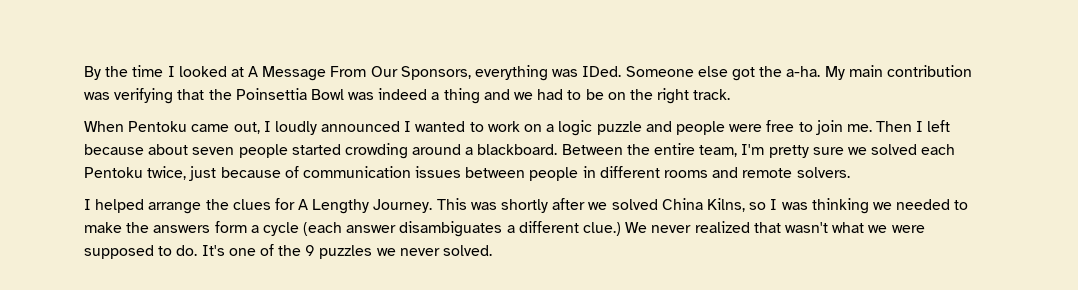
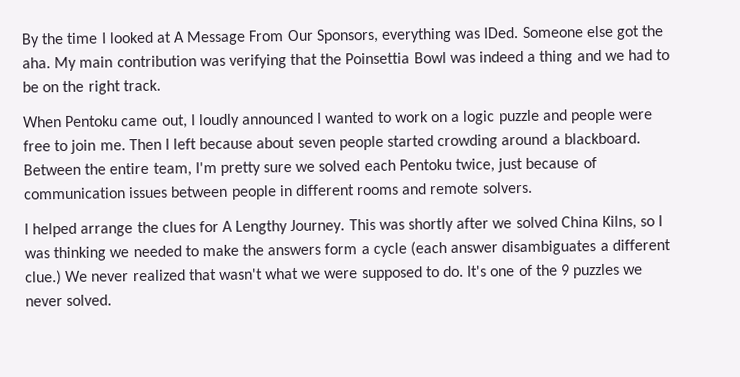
- Someone else got the a-ha.
+ Someone else got the aha.

